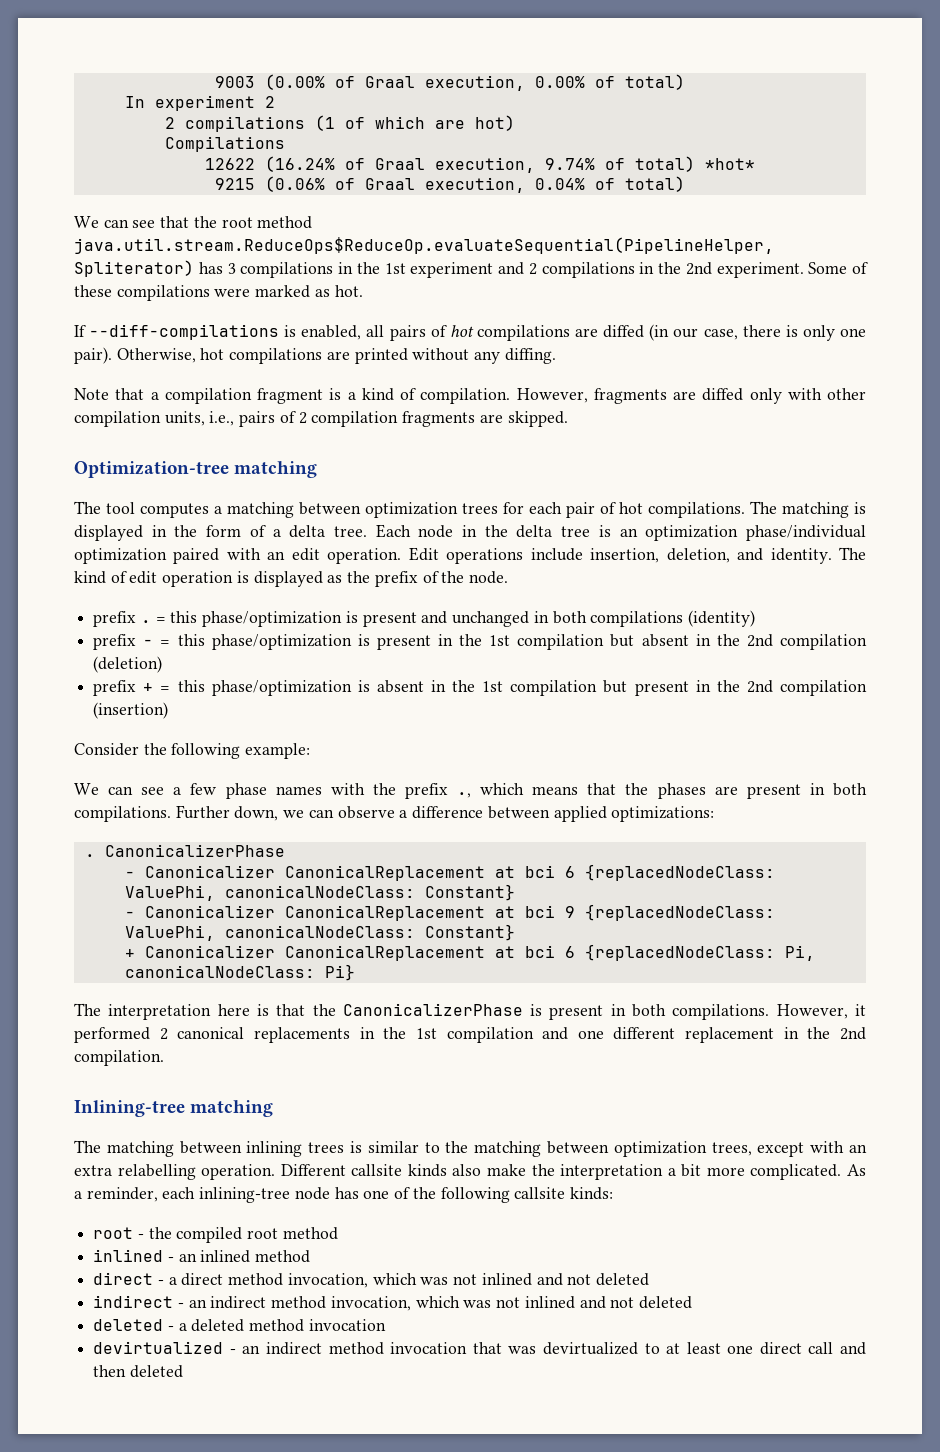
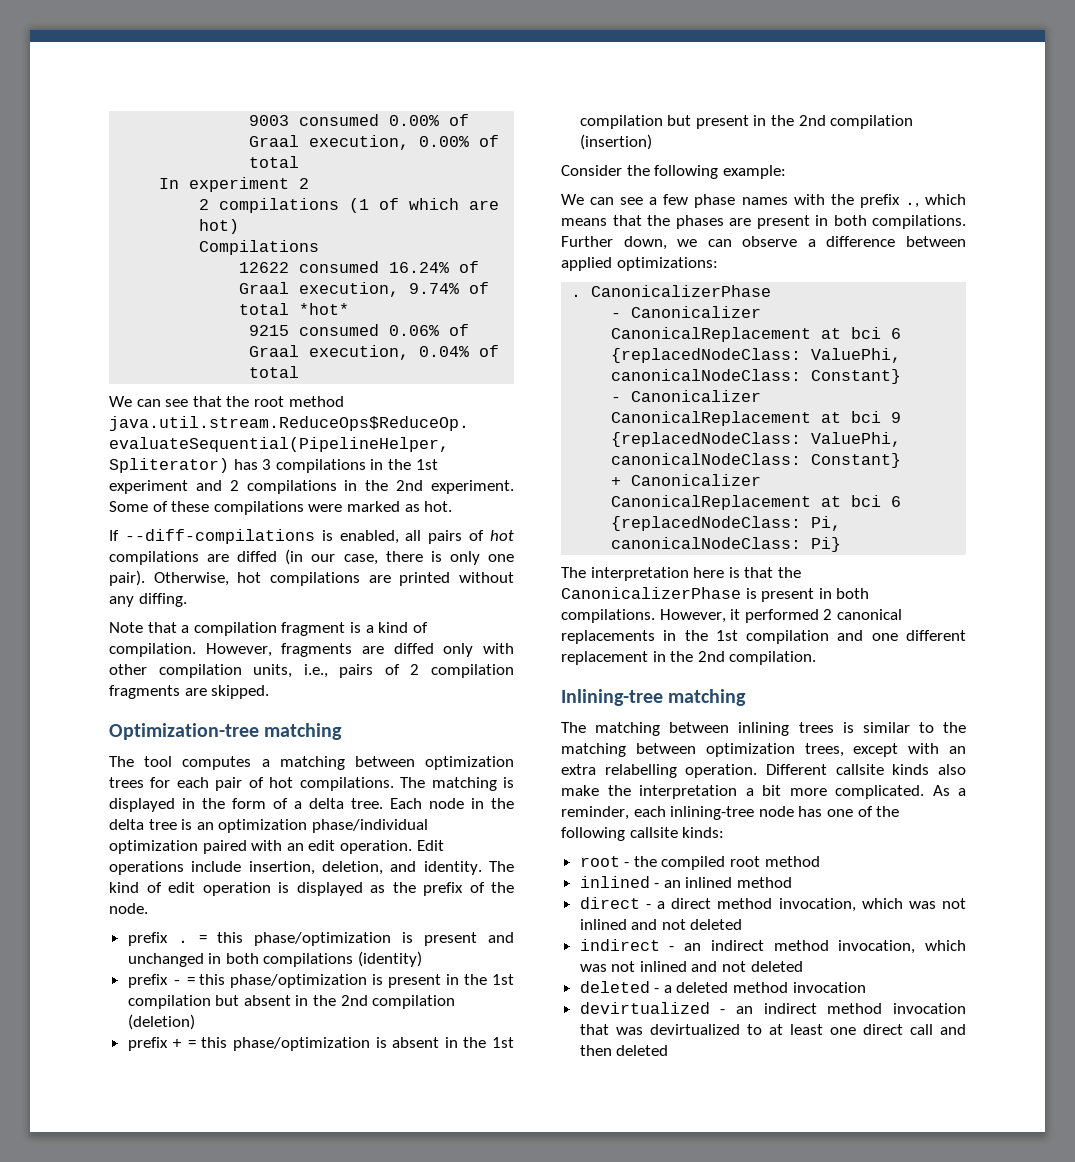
- 9003 (0.00% of Graal execution, 0.00% of total)
+ 9003 consumed 0.00% of Graal execution, 0.00% of total
- 12622 (16.24% of Graal execution, 9.74% of total) *hot*
+ 12622 consumed 16.24% of Graal execution, 9.74% of total *hot*
- 9215 (0.06% of Graal execution, 0.04% of total)
+ 9215 consumed 0.06% of Graal execution, 0.04% of total

